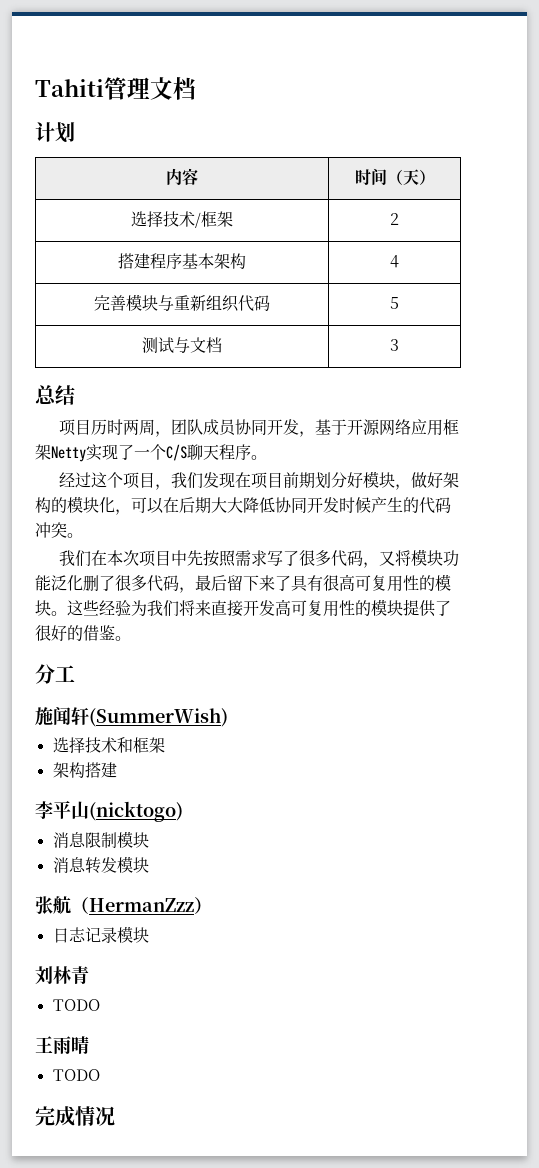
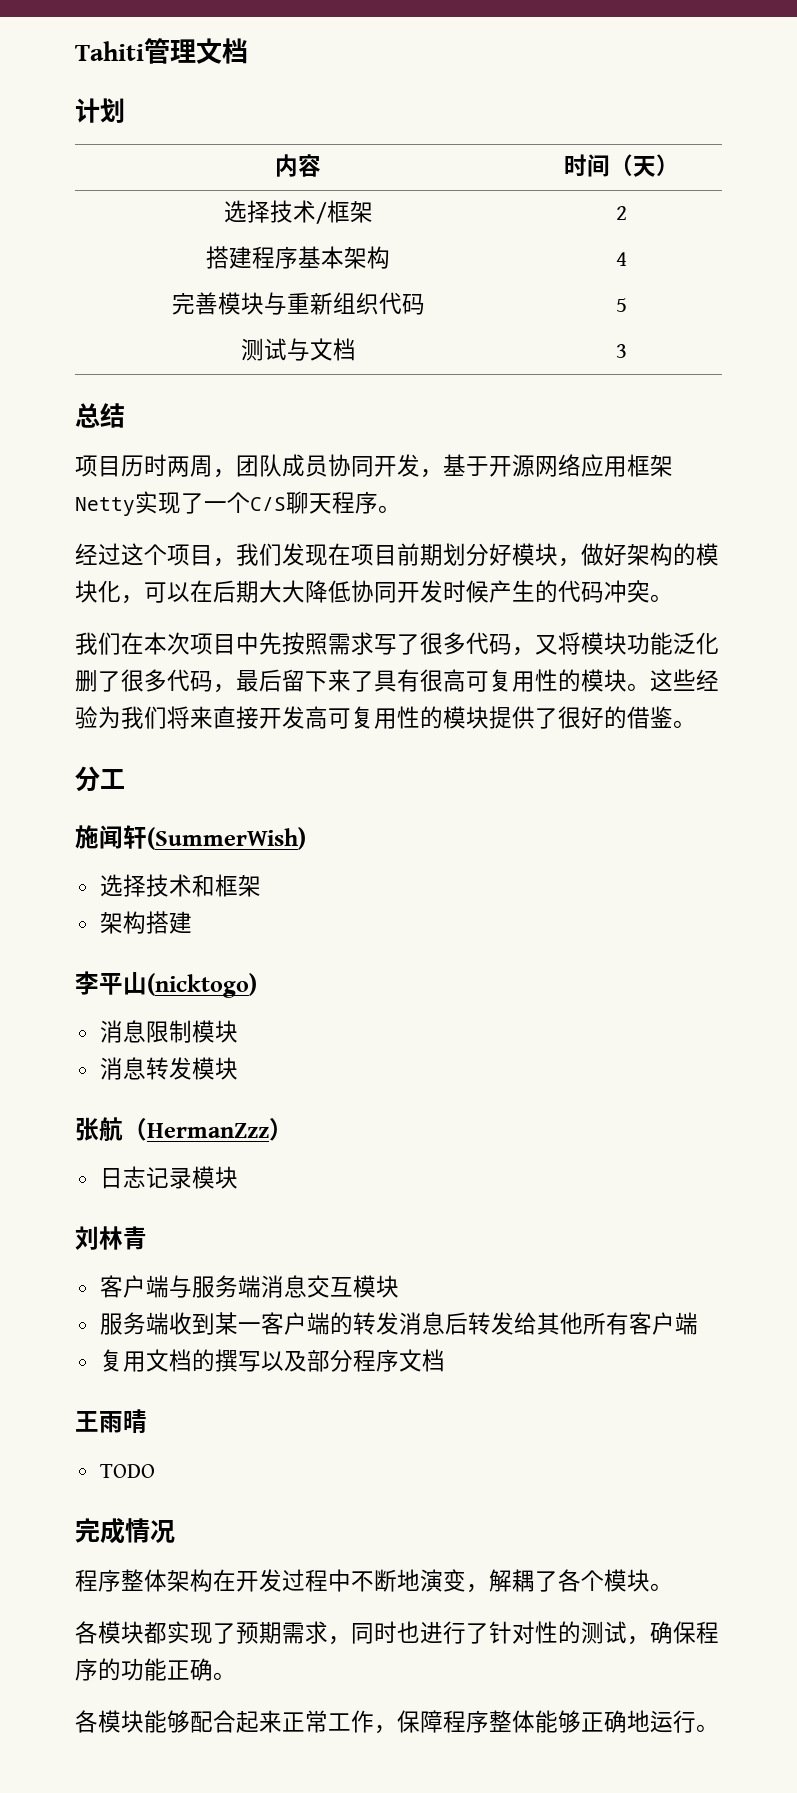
  刘林青
- TODO
+ 客户端与服务端消息交互模块
+ 服务端收到某一客户端的转发消息后转发给其他所有客户端
+ 复用文档的撰写以及部分程序文档
+ 程序整体架构在开发过程中不断地演变，解耦了各个模块。
+ 各模块都实现了预期需求，同时也进行了针对性的测试，确保程序的功能正确。
+ 各模块能够配合起来正常工作，保障程序整体能够正确地运行。

